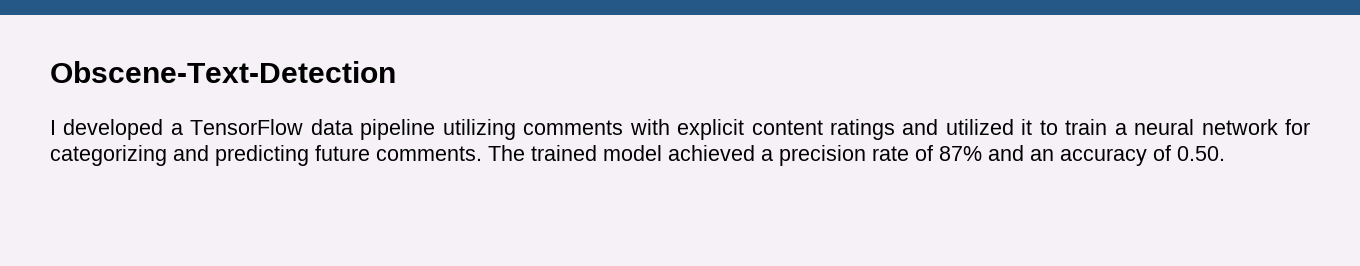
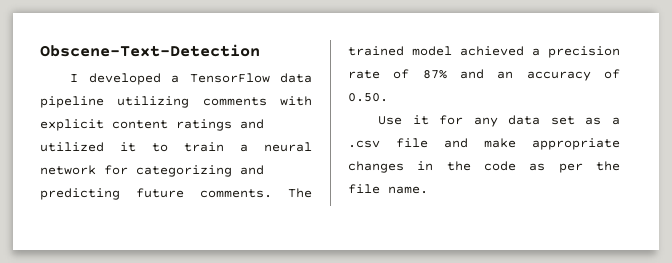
+ Use it for any data set as a .csv file and make appropriate changes in the code as per the file name.

